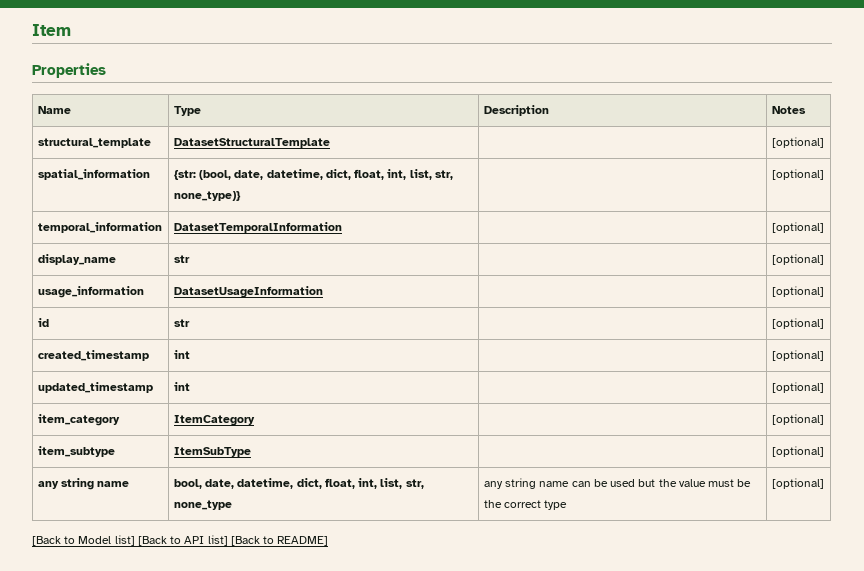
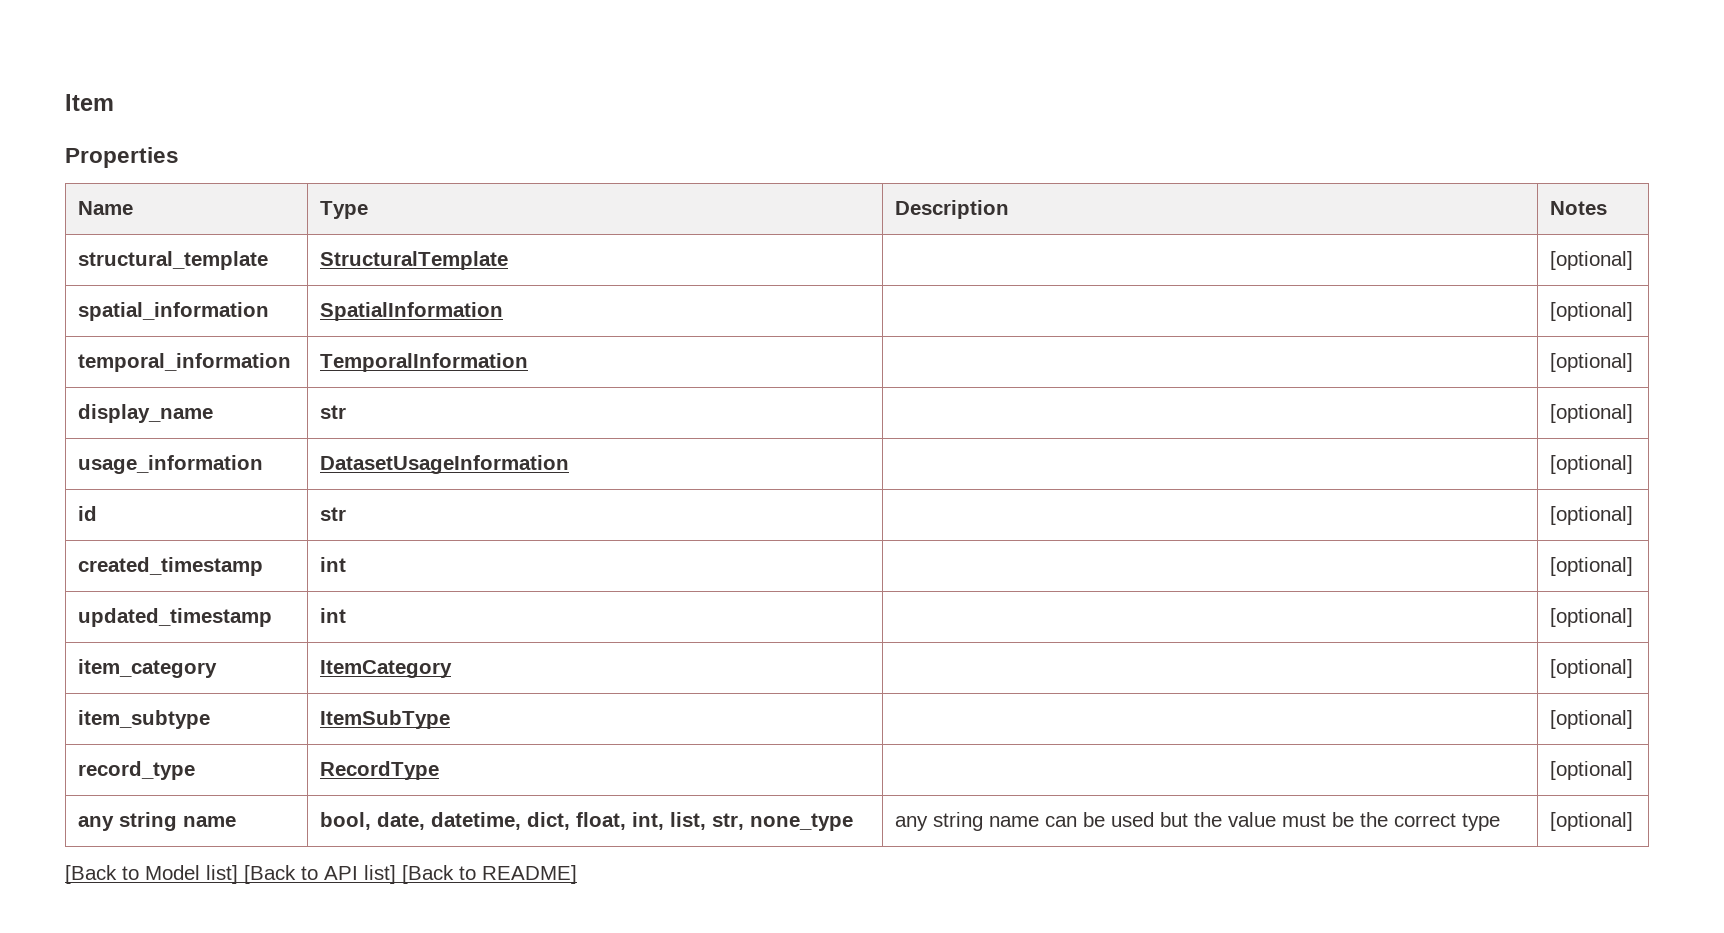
- structural_template | DatasetStructuralTemplate | | [optional]
+ structural_template | StructuralTemplate | | [optional]
- spatial_information | {str: (bool, date, datetime, dict, float, int, list, str, none_type)} | | [optional]
+ spatial_information | SpatialInformation | | [optional]
- temporal_information | DatasetTemporalInformation | | [optional]
+ temporal_information | TemporalInformation | | [optional]
+ record_type | RecordType | | [optional]

